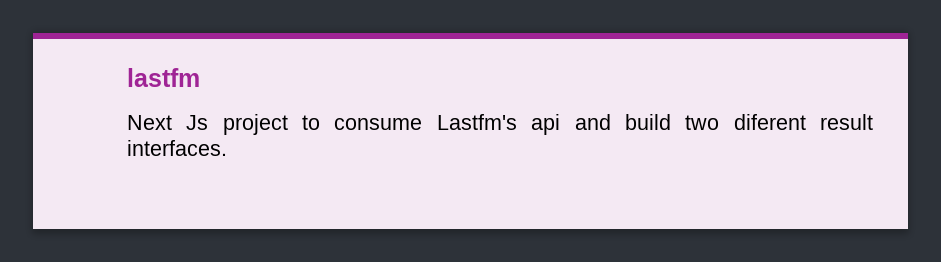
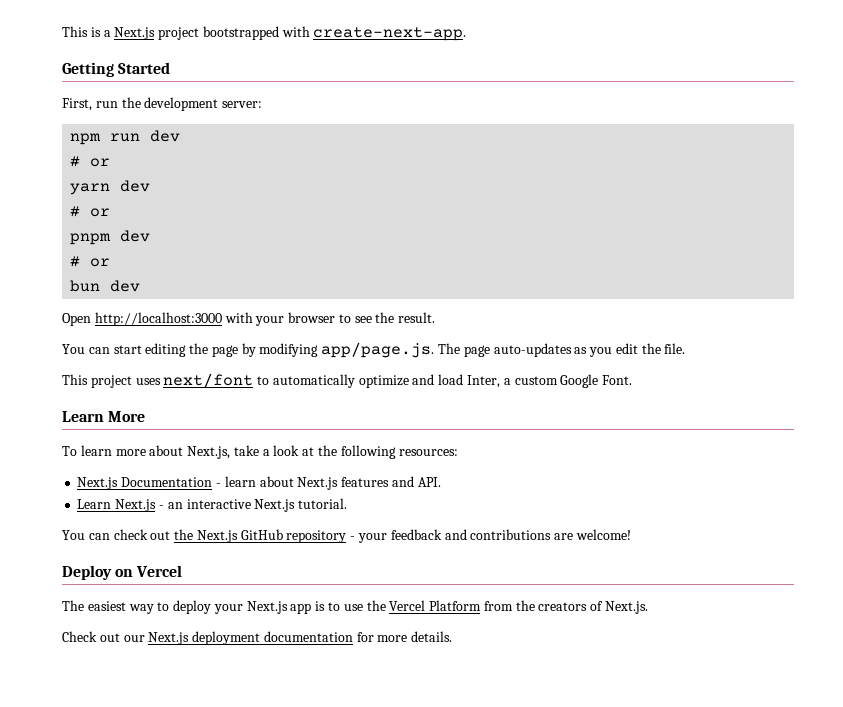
- lastfm
- Next Js project to consume Lastfm's api and build two diferent result interfaces.
+ This is a Next.js project bootstrapped with create-next-app.
+ Getting Started
+ First, run the development server:
+ npm run dev
+ # or
+ yarn dev
+ # or
+ pnpm dev
+ # or
+ bun dev
+ Open http://localhost:3000 with your browser to see the result.
+ You can start editing the page by modifying app/page.js. The page auto-updates as you edit the file.
+ This project uses next/font to automatically optimize and load Inter, a custom Google Font.
+ Learn More
+ To learn more about Next.js, take a look at the following resources:
+ Next.js Documentation - learn about Next.js features and API.
+ Learn Next.js - an interactive Next.js tutorial.
+ You can check out the Next.js GitHub repository - your feedback and contributions are welcome!
+ Deploy on Vercel
+ The easiest way to deploy your Next.js app is to use the Vercel Platform from the creators of Next.js.
+ Check out our Next.js deployment documentation for more details.

